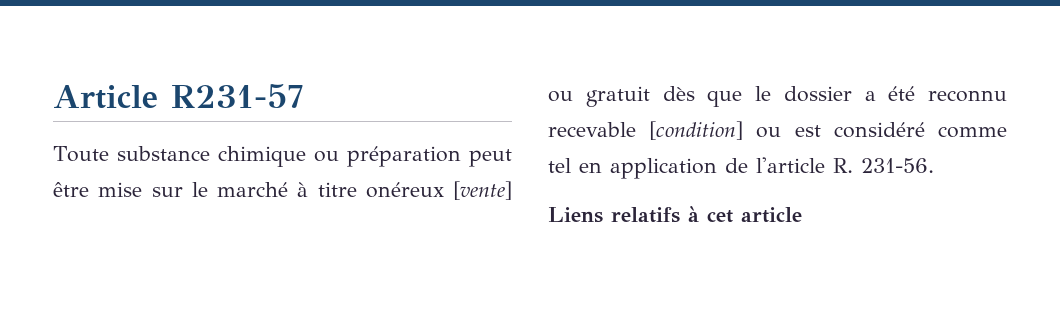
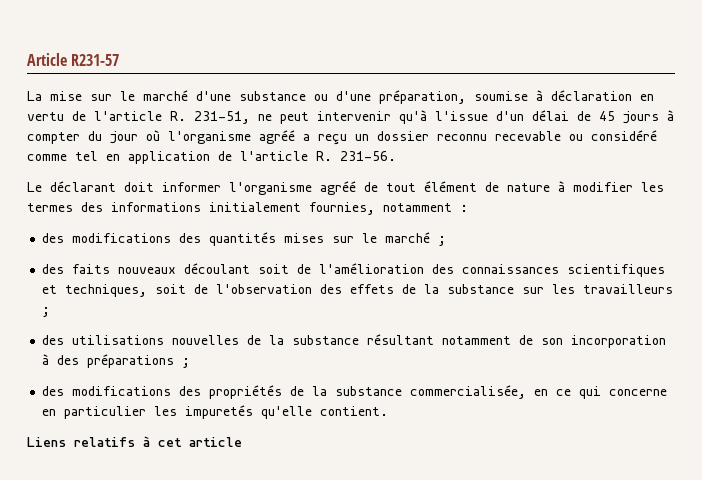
- Toute substance chimique ou préparation peut être mise sur le marché à titre onéreux [vente] ou gratuit dès que le dossier a été reconnu recevable [condition] ou est considéré comme tel en application de l'article R. 231-56.
+ La mise sur le marché d'une substance ou d'une préparation, soumise à déclaration en vertu de l'article R. 231-51, ne peut intervenir qu'à l'issue d'un délai de 45 jours à compter du jour où l'organisme agréé a reçu un dossier reconnu recevable ou considéré comme tel en application de l'article R. 231-56.
+ Le déclarant doit informer l'organisme agréé de tout élément de nature à modifier les termes des informations initialement fournies, notamment :
+ des modifications des quantités mises sur le marché ;
+ des faits nouveaux découlant soit de l'amélioration des connaissances scientifiques et techniques, soit de l'observation des effets de la substance sur les travailleurs ;
+ des utilisations nouvelles de la substance résultant notamment de son incorporation à des préparations ;
+ des modifications des propriétés de la substance commercialisée, en ce qui concerne en particulier les impuretés qu'elle contient.

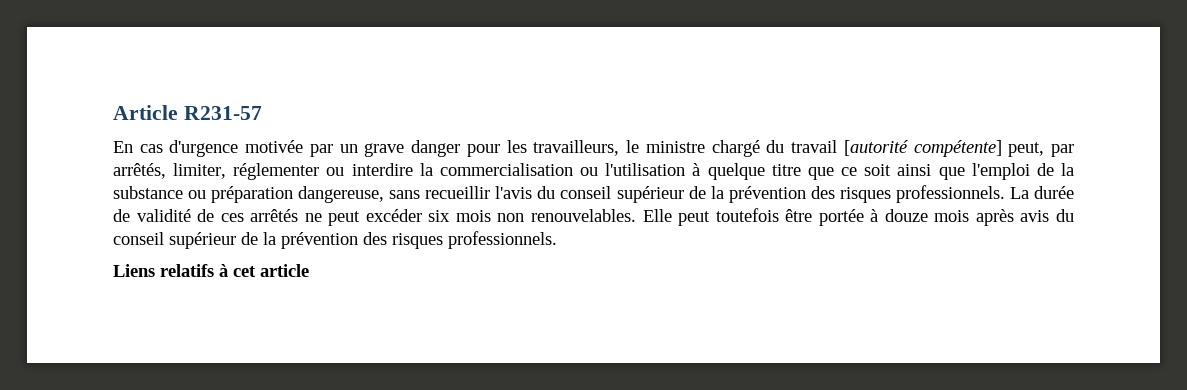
- La mise sur le marché d'une substance ou d'une préparation, soumise à déclaration en vertu de l'article R. 231-51, ne peut intervenir qu'à l'issue d'un délai de 45 jours à compter du jour où l'organisme agréé a reçu un dossier reconnu recevable ou considéré comme tel en application de l'article R. 231-56.
- Le déclarant doit informer l'organisme agréé de tout élément de nature à modifier les termes des informations initialement fournies, notamment :
- des modifications des quantités mises sur le marché ;
- des faits nouveaux découlant soit de l'amélioration des connaissances scientifiques et techniques, soit de l'observation des effets de la substance sur les travailleurs ;
- des utilisations nouvelles de la substance résultant notamment de son incorporation à des préparations ;
- des modifications des propriétés de la substance commercialisée, en ce qui concerne en particulier les impuretés qu'elle contient.
+ En cas d'urgence motivée par un grave danger pour les travailleurs, le ministre chargé du travail [autorité compétente] peut, par arrêtés, limiter, réglementer ou interdire la commercialisation ou l'utilisation à quelque titre que ce soit ainsi que l'emploi de la substance ou préparation dangereuse, sans recueillir l'avis du conseil supérieur de la prévention des risques professionnels. La durée de validité de ces arrêtés ne peut excéder six mois non renouvelables. Elle peut toutefois être portée à douze mois après avis du conseil supérieur de la prévention des risques professionnels.

